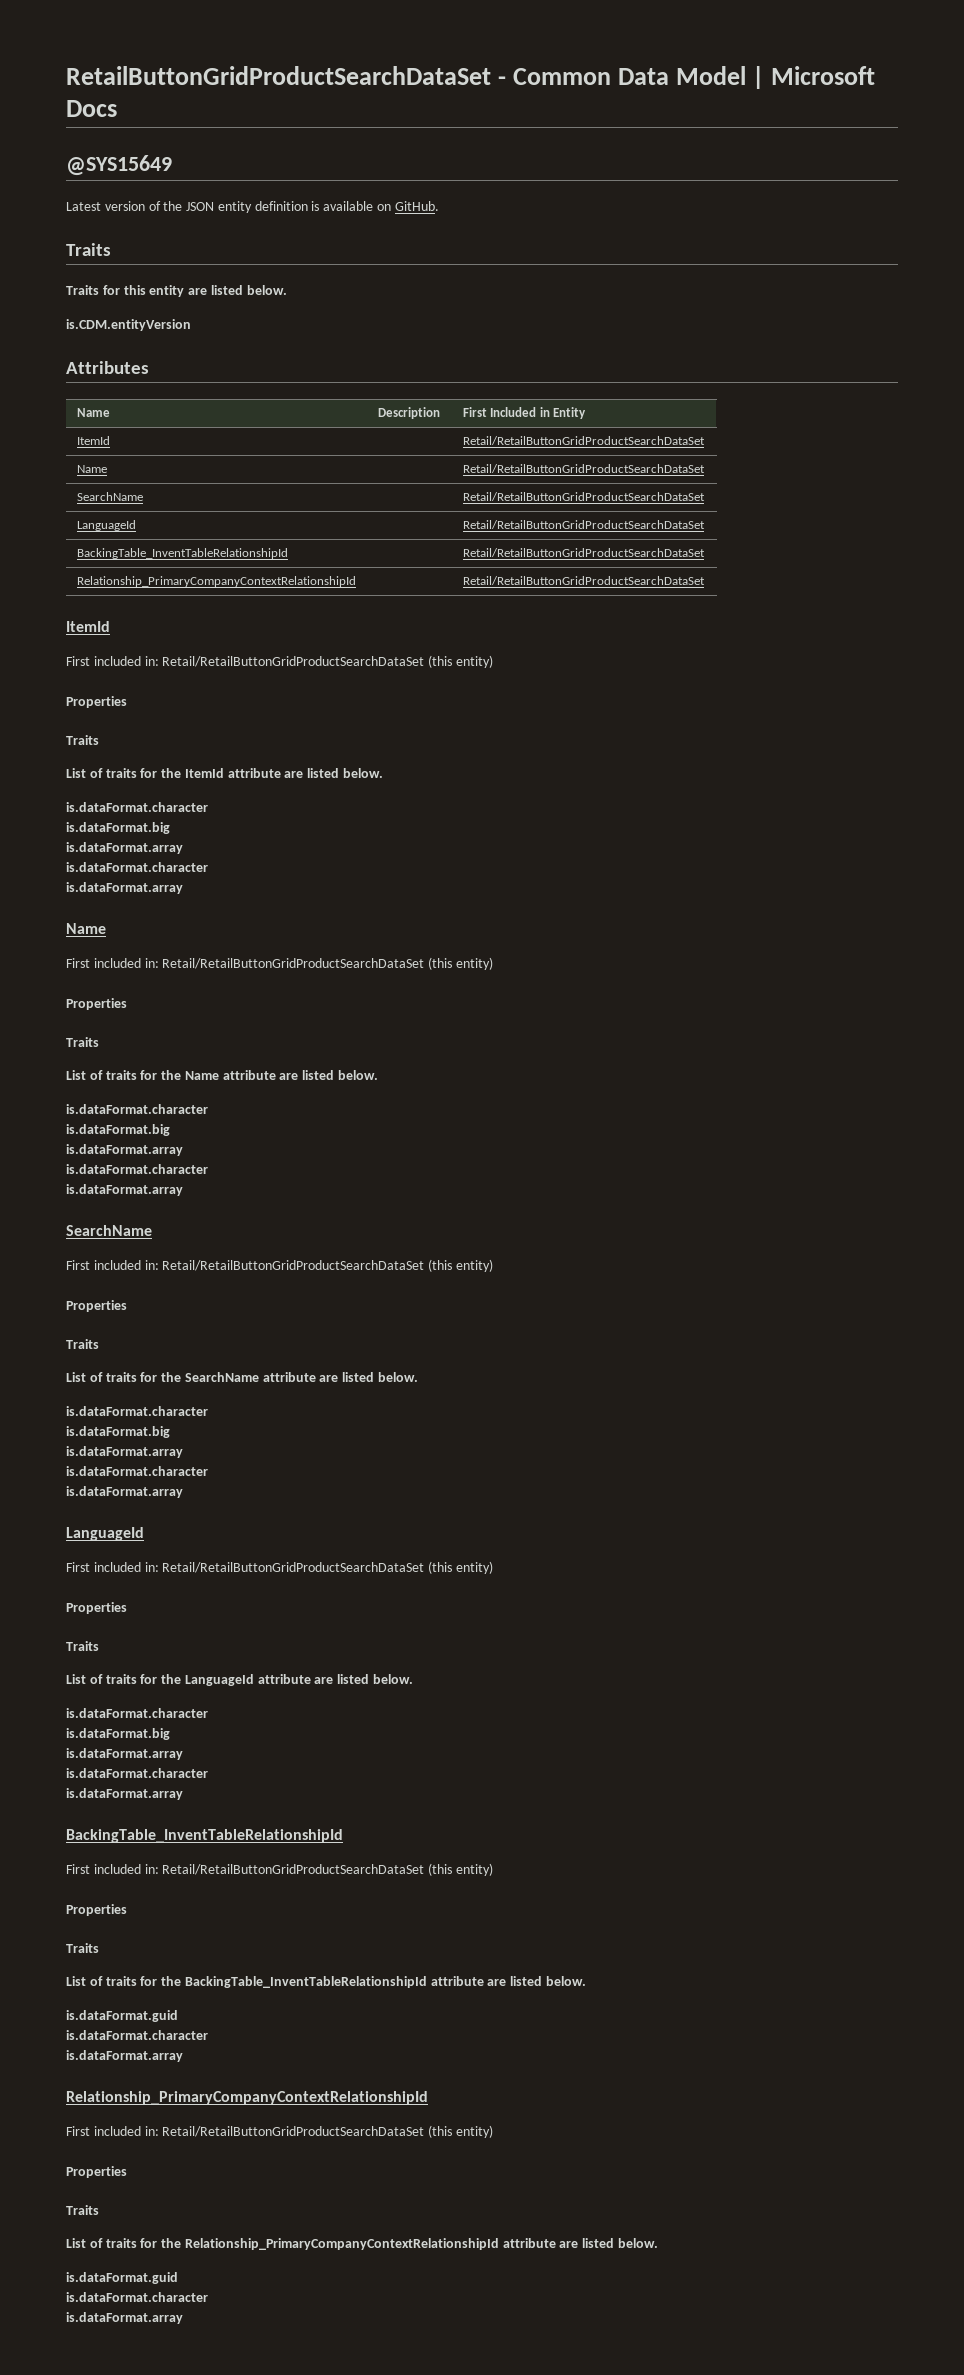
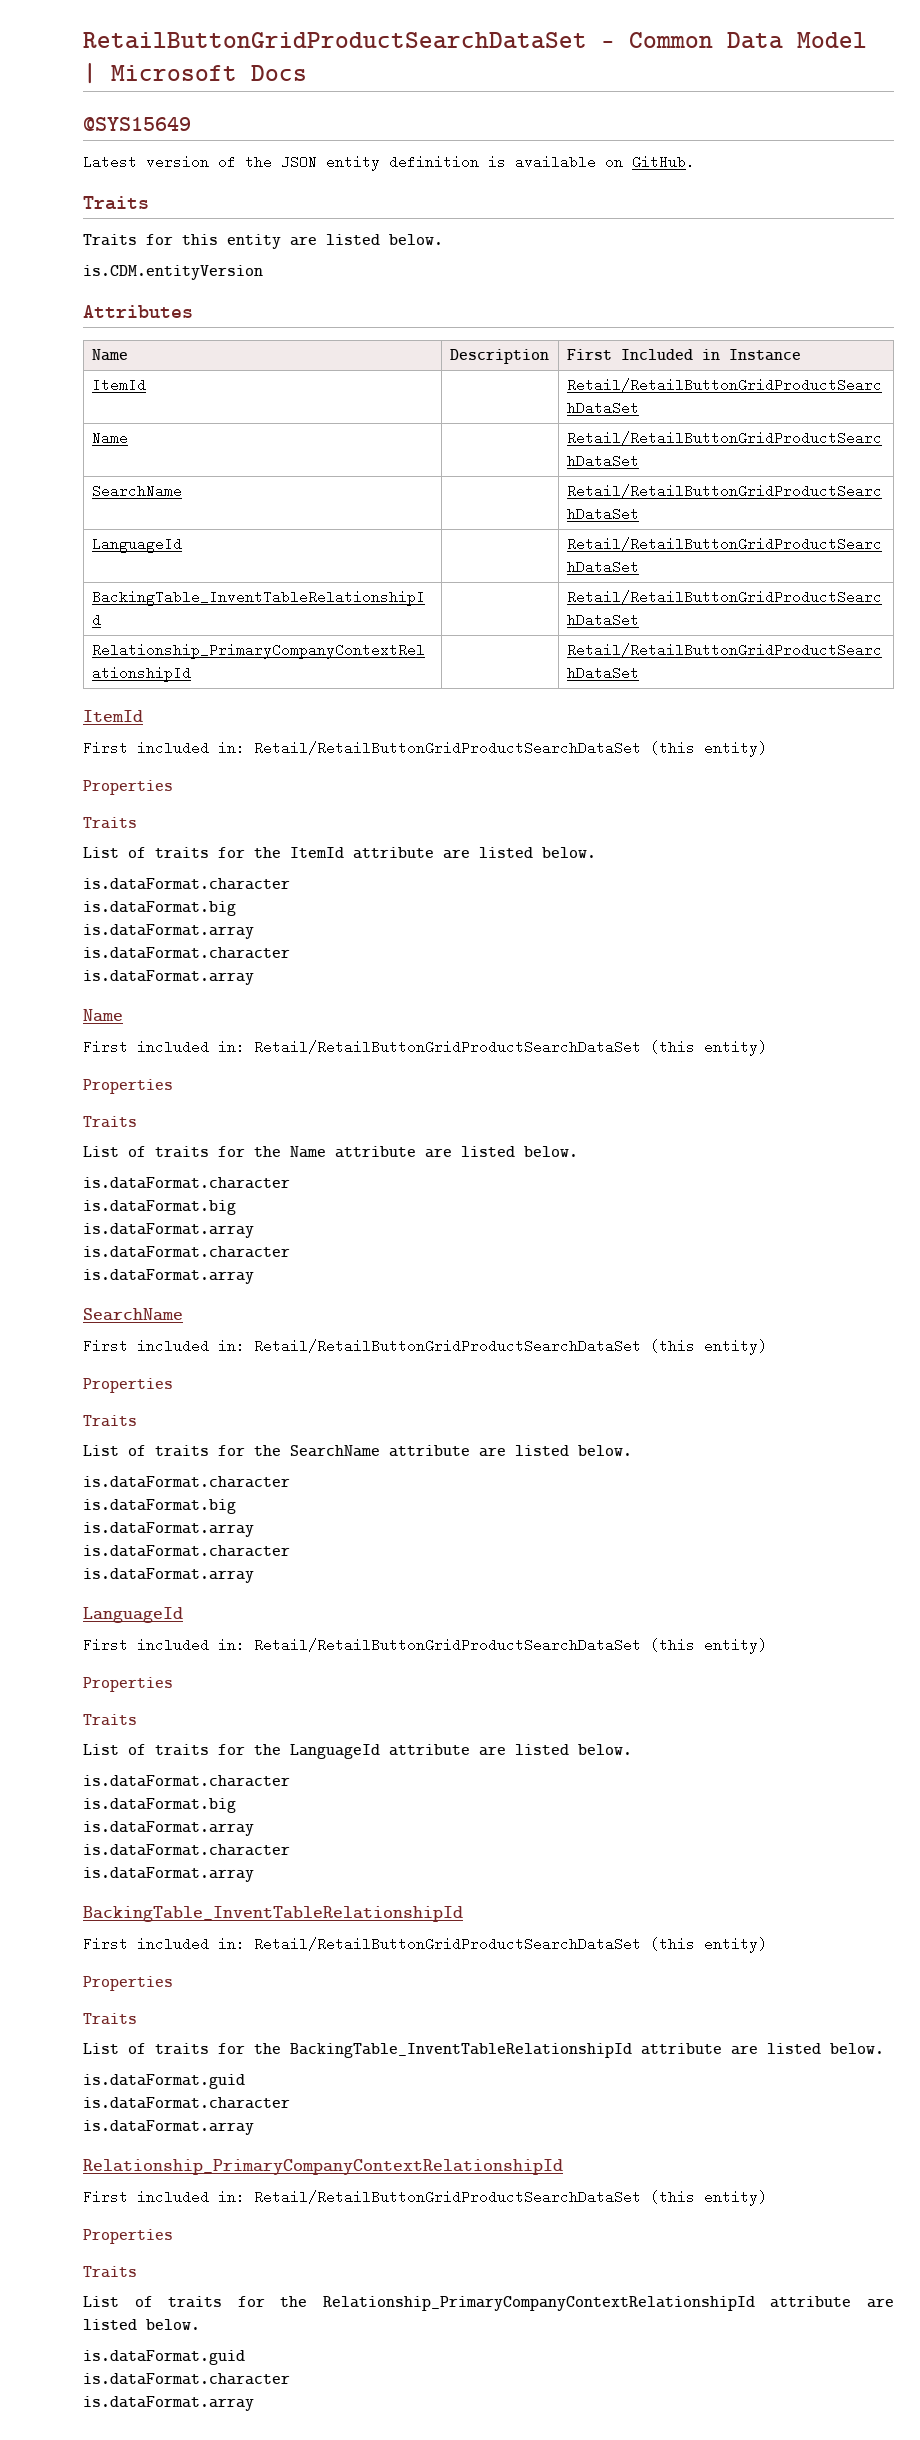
- Name | Description | First Included in Entity
+ Name | Description | First Included in Instance

